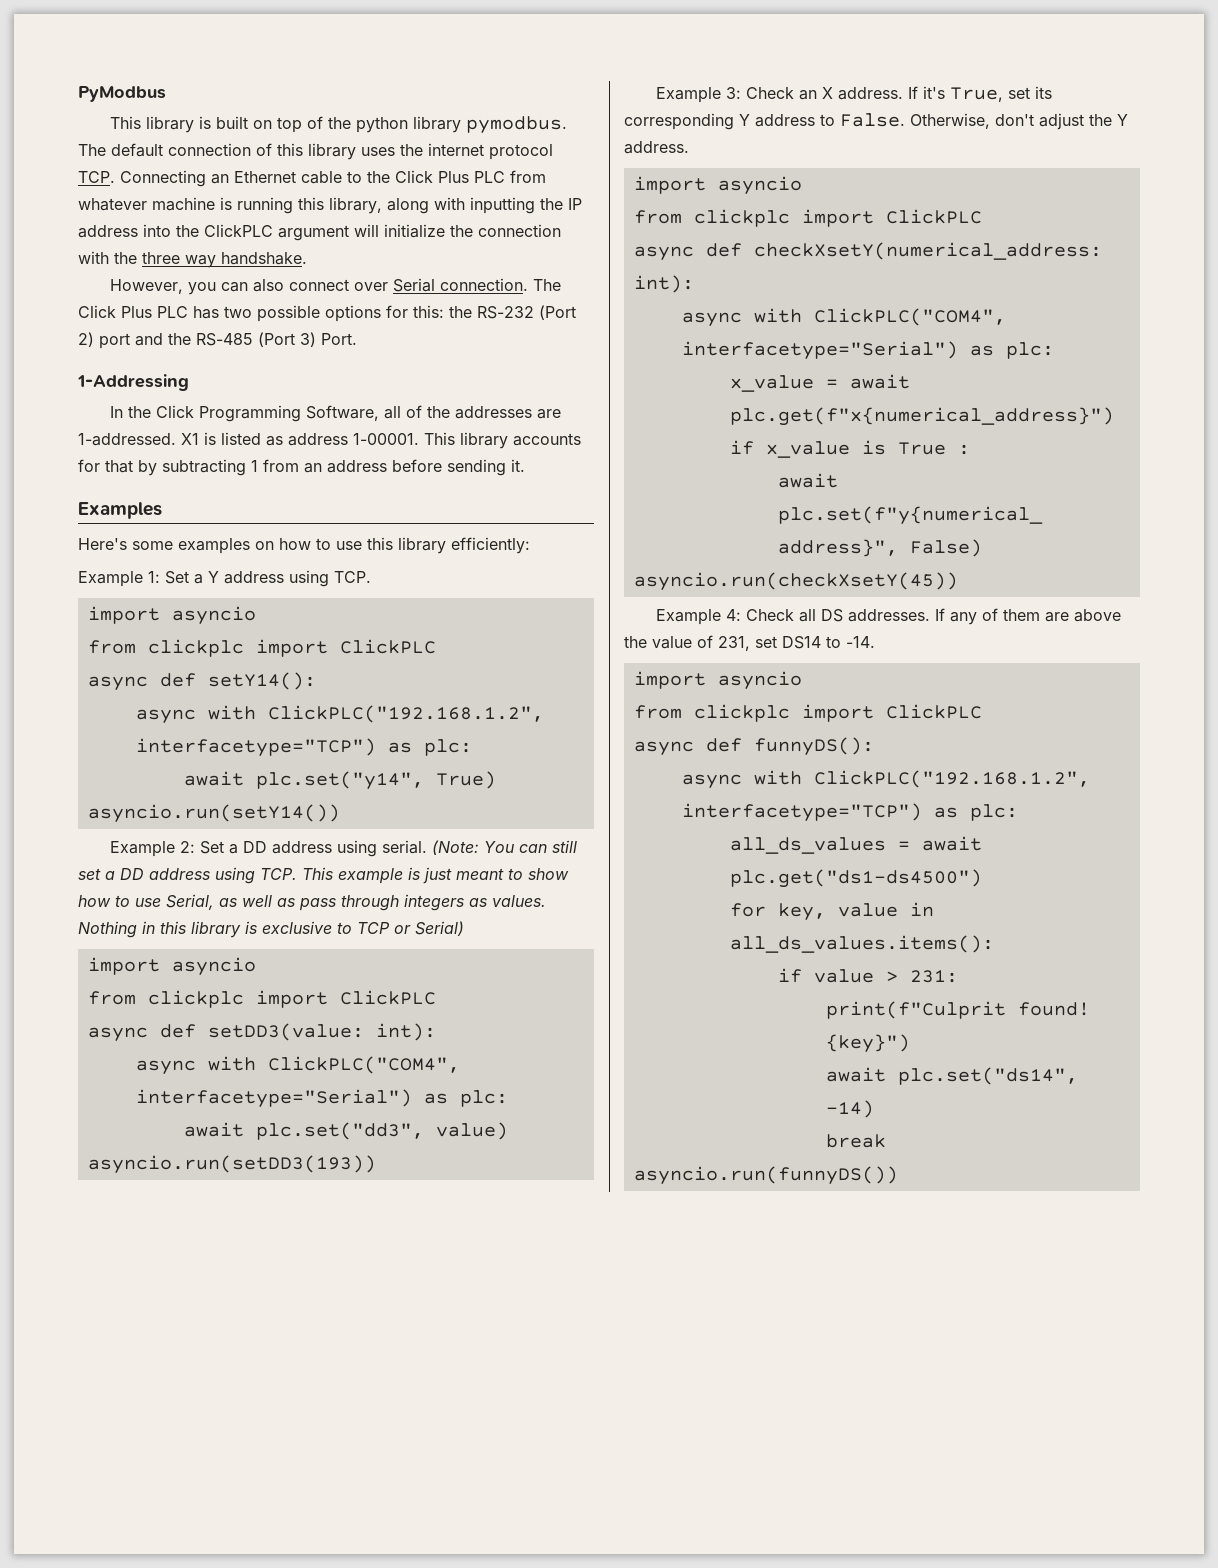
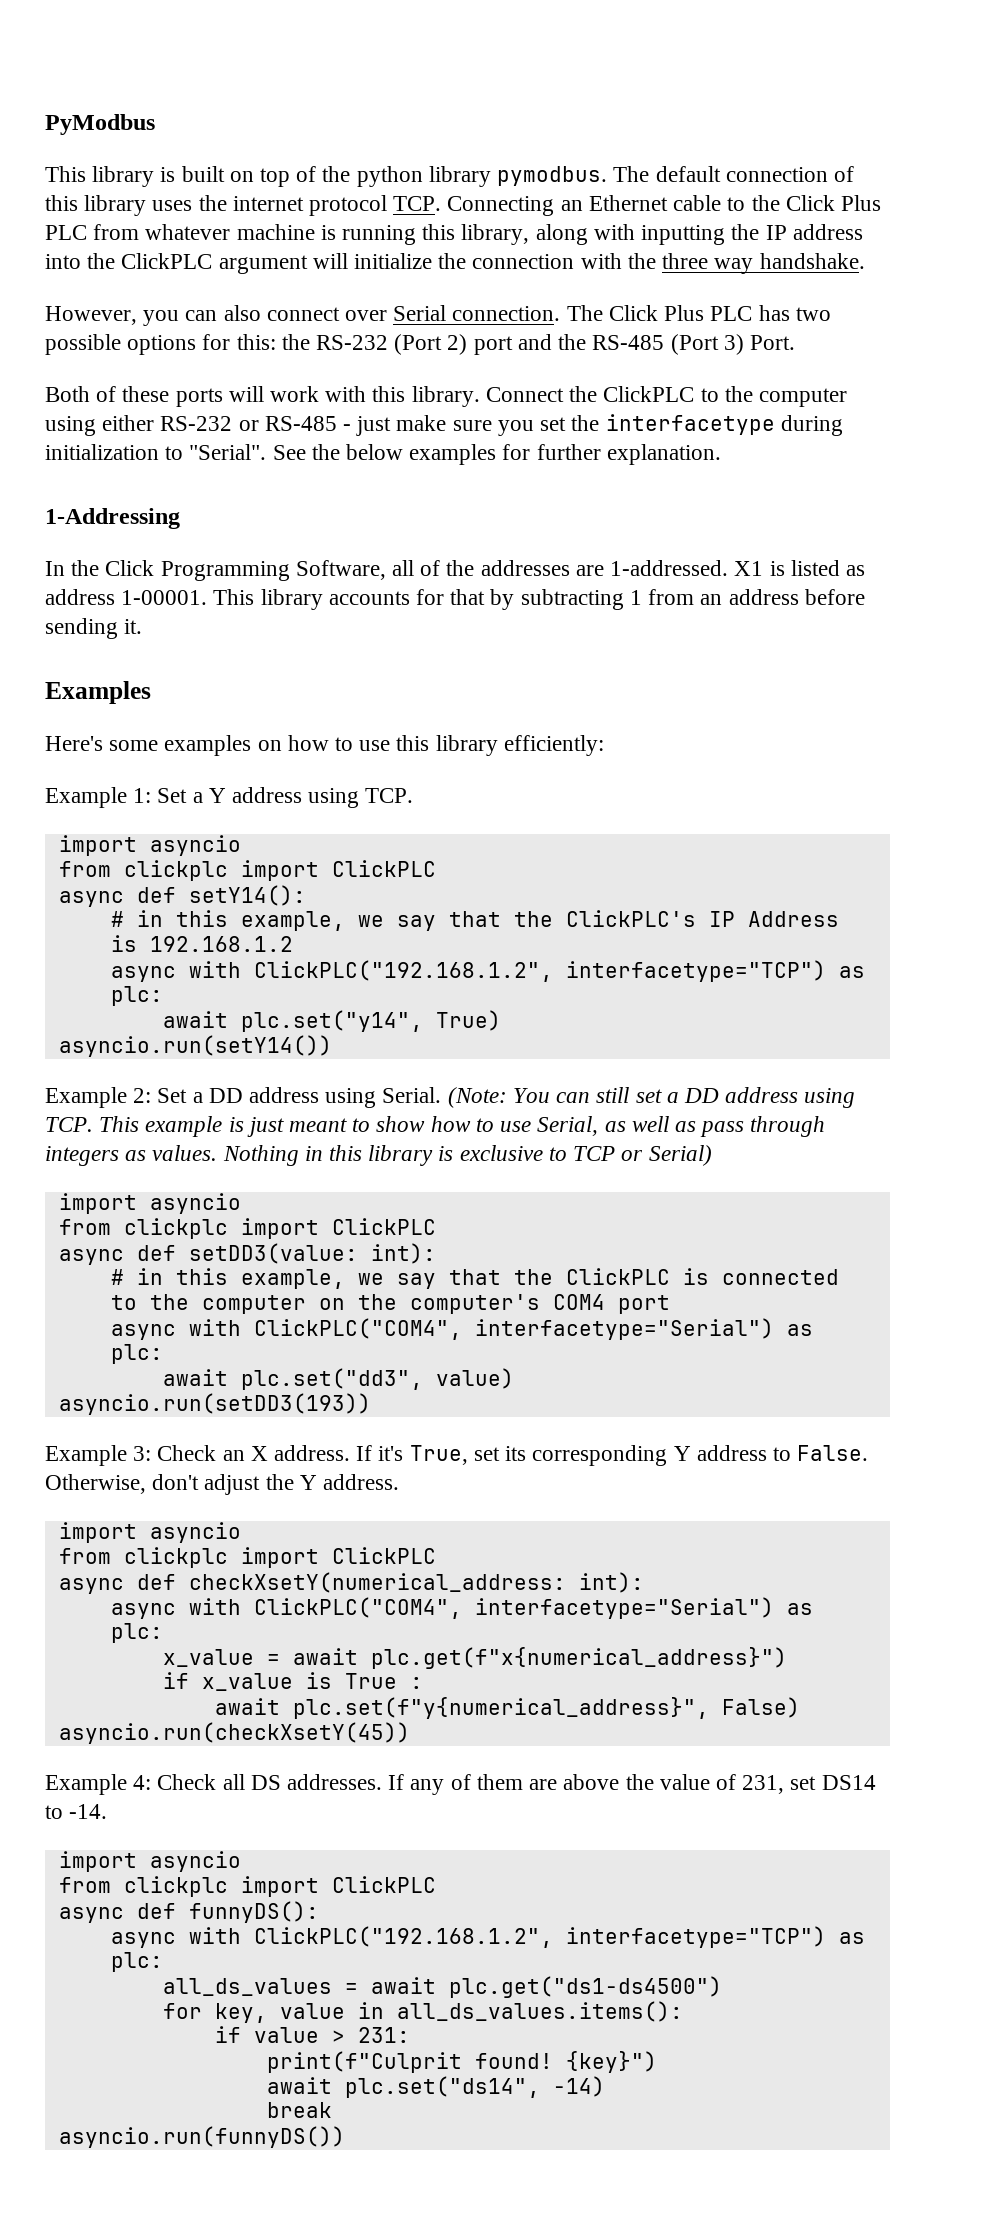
+ Both of these ports will work with this library. Connect the ClickPLC to the computer using either RS-232 or RS-485 - just make sure you set the interfacetype during initialization to "Serial". See the below examples for further explanation.
+ # in this example, we say that the ClickPLC's IP Address is 192.168.1.2
- Example 2: Set a DD address using serial.
+ Example 2: Set a DD address using Serial.
+ # in this example, we say that the ClickPLC is connected to the computer on the computer's COM4 port

